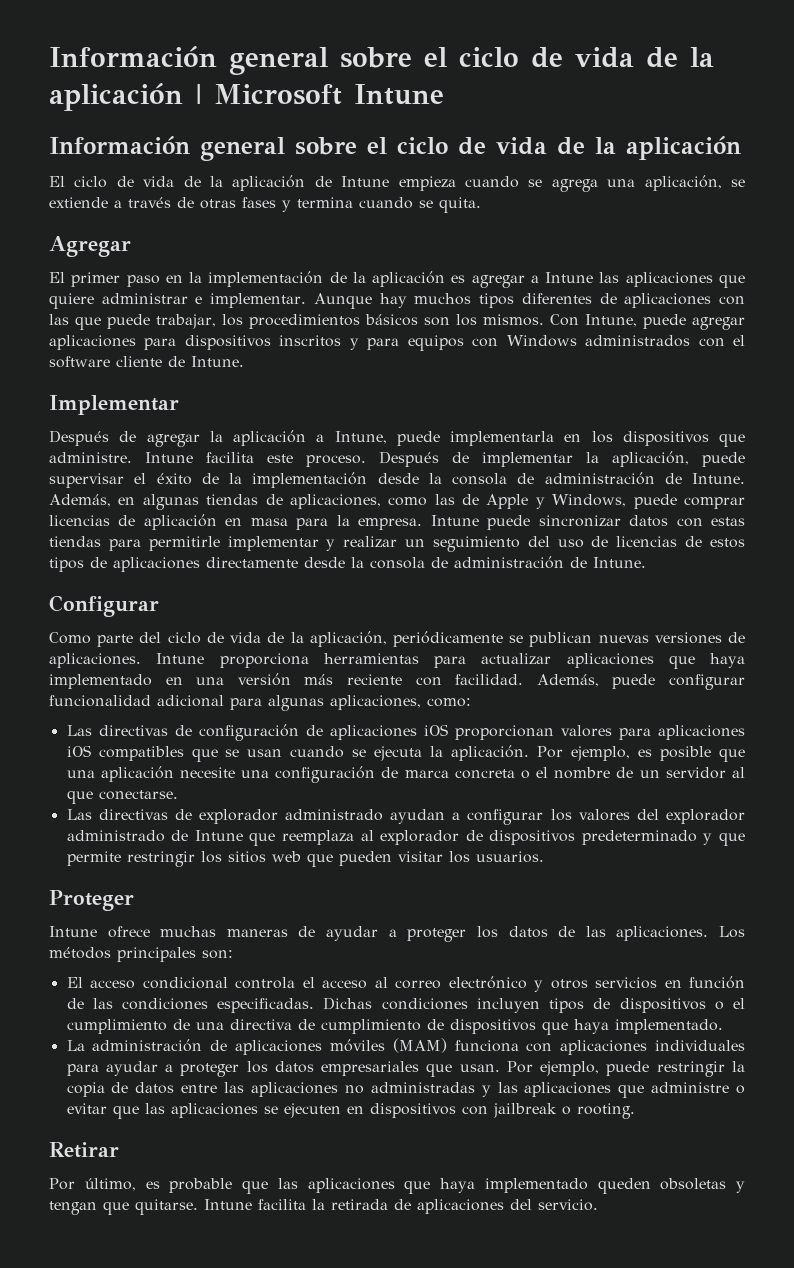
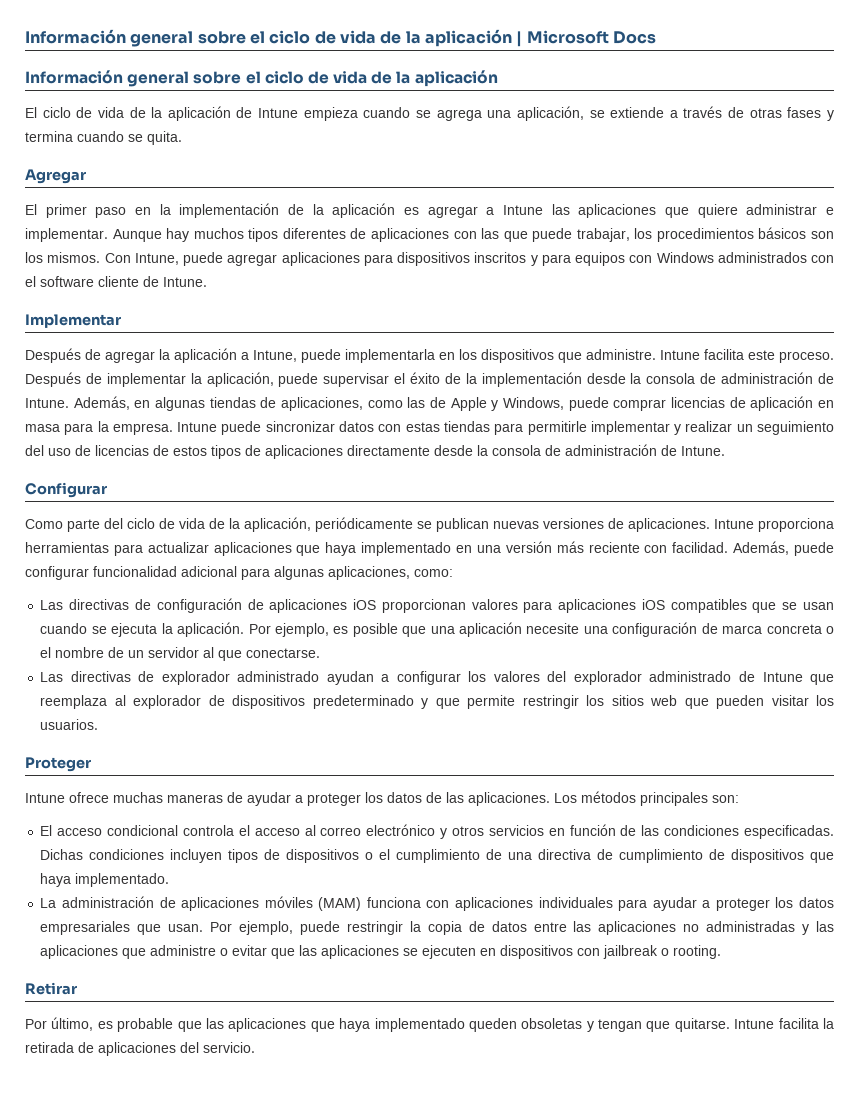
- Información general sobre el ciclo de vida de la aplicación | Microsoft Intune
+ Información general sobre el ciclo de vida de la aplicación | Microsoft Docs

